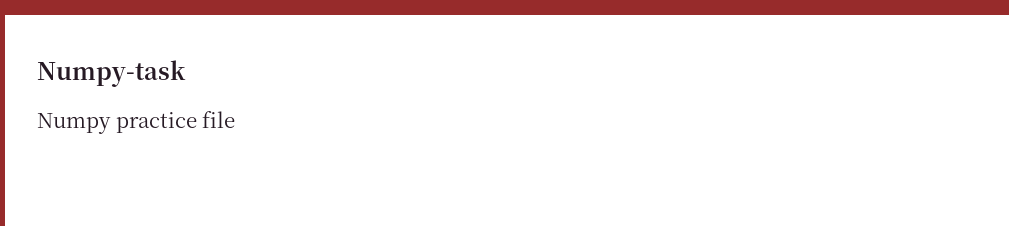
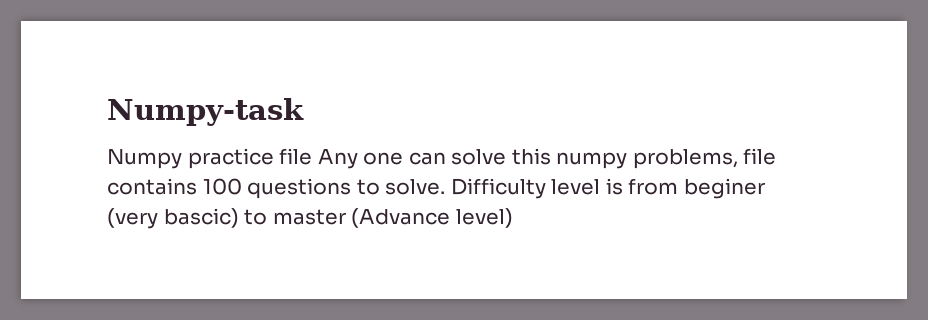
- Numpy practice file
+ Numpy practice file Any one can solve this numpy problems, file contains 100 questions to solve. Difficulty level is from beginer (very bascic) to master (Advance level)

